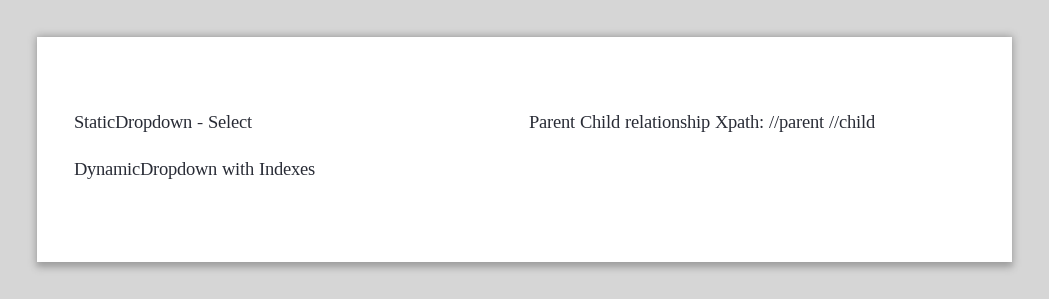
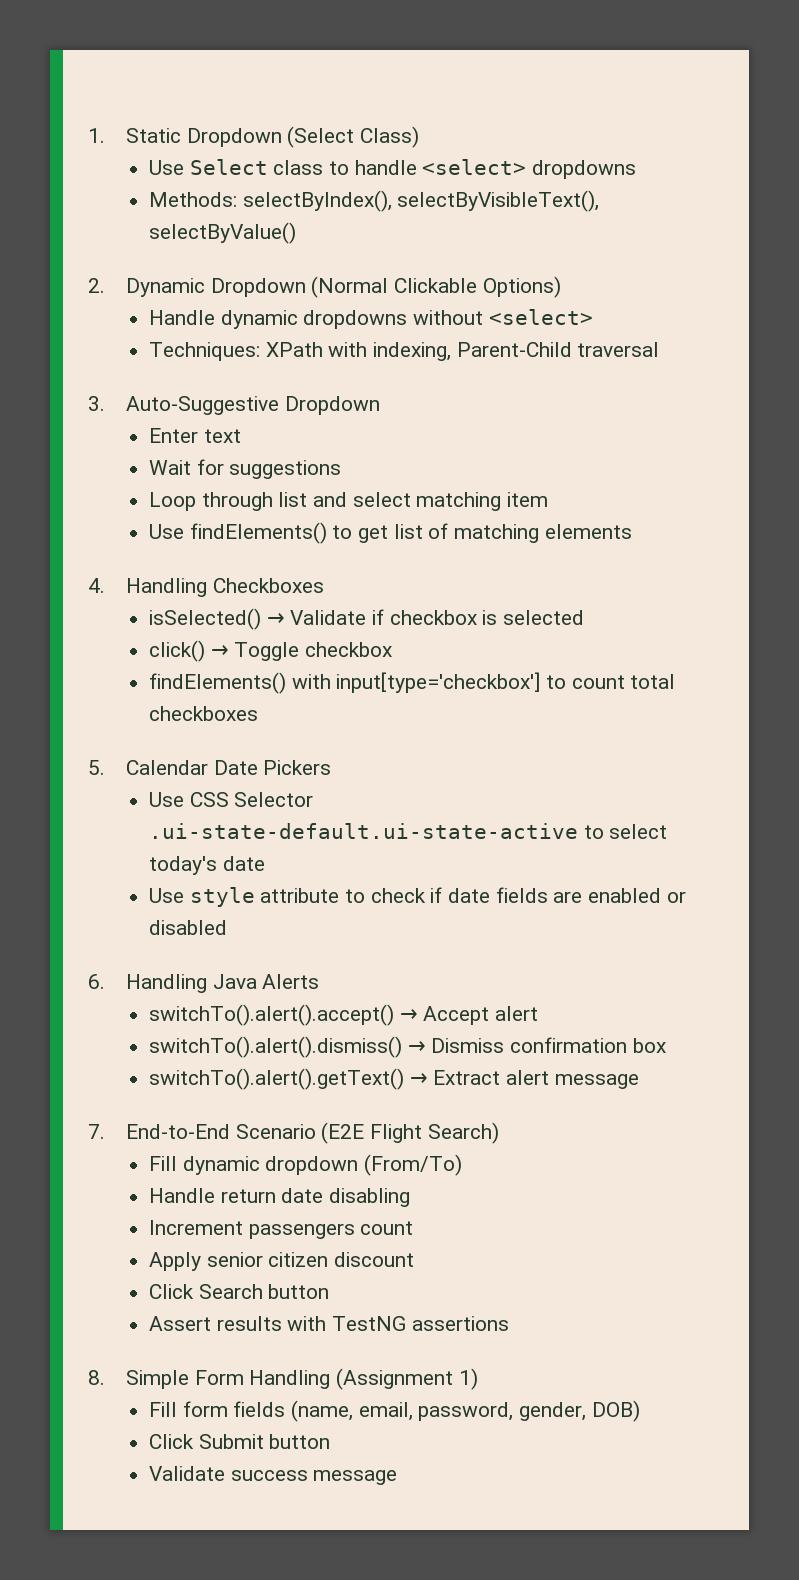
- StaticDropdown - Select
- DynamicDropdown with Indexes
- Parent Child relationship Xpath: //parent //child
+ 1. Static Dropdown (Select Class)
+ Use Select class to handle <select> dropdowns
+ Methods: selectByIndex(), selectByVisibleText(), selectByValue()
+ 2. Dynamic Dropdown (Normal Clickable Options)
+ Handle dynamic dropdowns without <select>
+ Techniques: XPath with indexing, Parent-Child traversal
+ 3. Auto-Suggestive Dropdown
+ Enter text
+ Wait for suggestions
+ Loop through list and select matching item
+ Use findElements() to get list of matching elements
+ 4. Handling Checkboxes
+ isSelected() → Validate if checkbox is selected
+ click() → Toggle checkbox
+ findElements() with input[type='checkbox'] to count total checkboxes
+ 5. Calendar Date Pickers
+ Use CSS Selector .ui-state-default.ui-state-active to select today's date
+ Use style attribute to check if date fields are enabled or disabled
+ 6. Handling Java Alerts
+ switchTo().alert().accept() → Accept alert
+ switchTo().alert().dismiss() → Dismiss confirmation box
+ switchTo().alert().getText() → Extract alert message
+ 7. End-to-End Scenario (E2E Flight Search)
+ Fill dynamic dropdown (From/To)
+ Handle return date disabling
+ Increment passengers count
+ Apply senior citizen discount
+ Click Search button
+ Assert results with TestNG assertions
+ 8. Simple Form Handling (Assignment 1)
+ Fill form fields (name, email, password, gender, DOB)
+ Click Submit button
+ Validate success message

